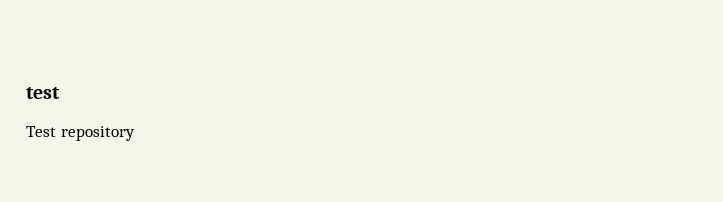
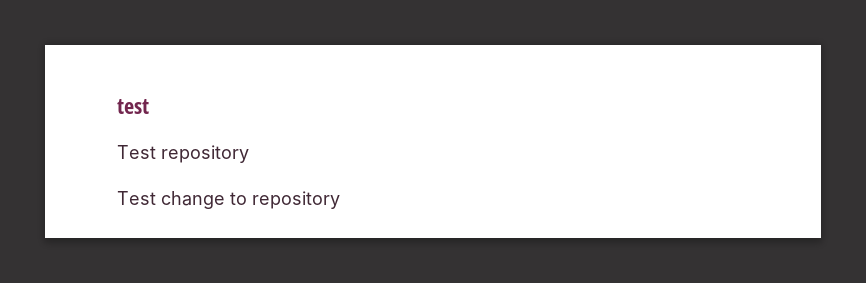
+ Test change to repository

